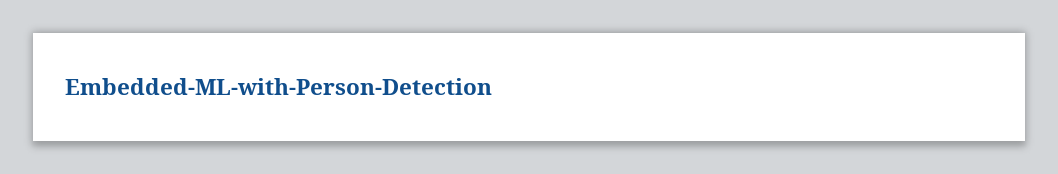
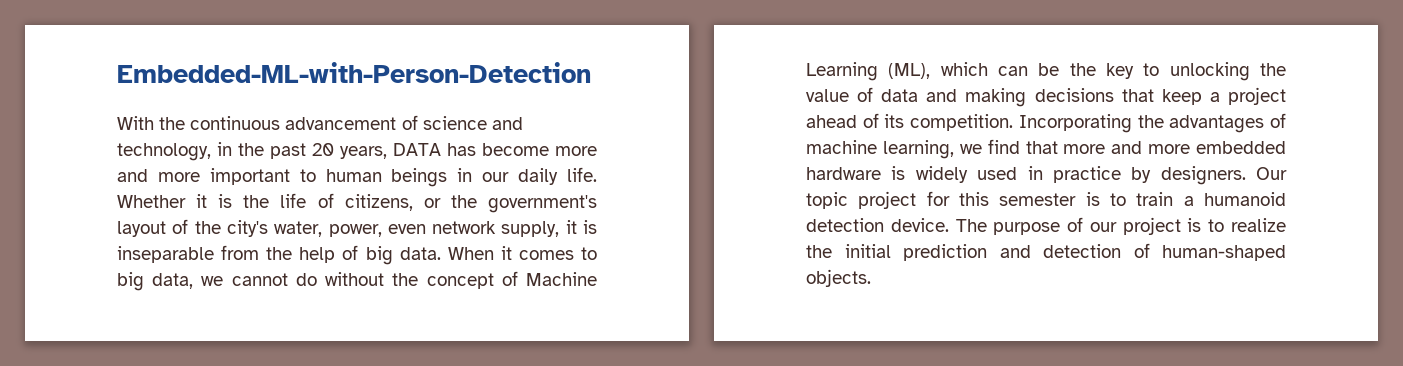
+ With the continuous advancement of science and technology, in the past 20 years, DATA has become more and more important to human beings in our daily life. Whether it is the life of citizens, or the government's layout of the city's water, power, even network supply, it is inseparable from the help of big data. When it comes to big data, we cannot do without the concept of Machine Learning (ML), which can be the key to unlocking the value of data and making decisions that keep a project ahead of its competition. Incorporating the advantages of machine learning, we find that more and more embedded hardware is widely used in practice by designers. Our topic project for this semester is to train a humanoid detection device. The purpose of our project is to realize the initial prediction and detection of human-shaped objects.

